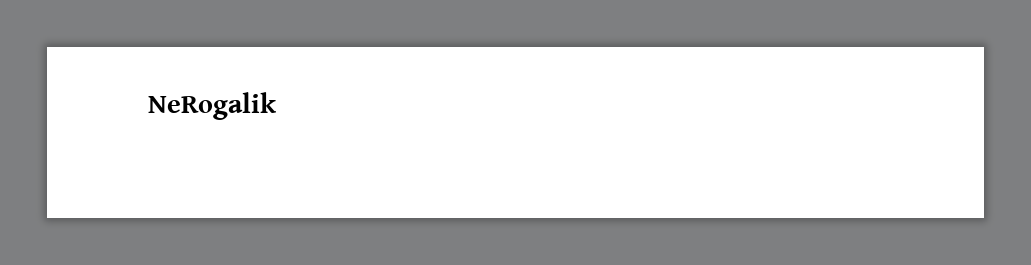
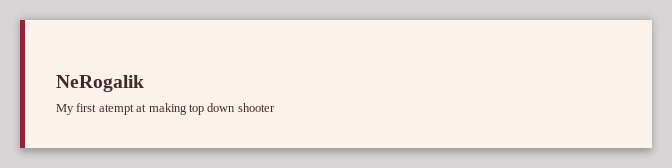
+ My first atempt at making top down shooter

